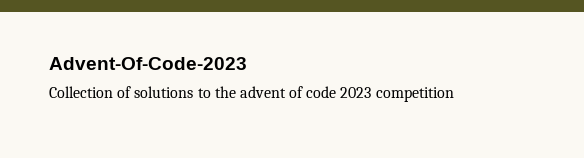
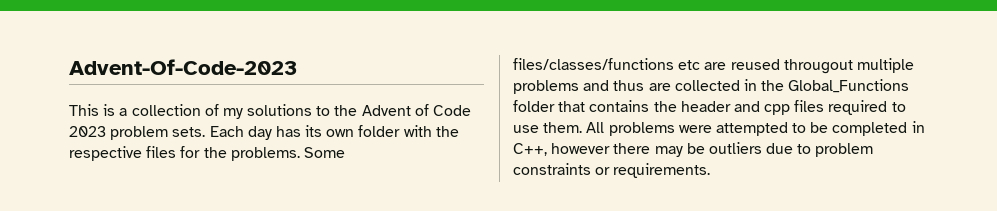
- Collection of solutions to the advent of code 2023 competition
+ This is a collection of my solutions to the Advent of Code 2023 problem sets. Each day has its own folder with the respective files for the problems. Some files/classes/functions etc are reused througout multiple problems and thus are collected in the Global_Functions folder that contains the header and cpp files required to use them. All problems were attempted to be completed in C++, however there may be outliers due to problem constraints or requirements.

